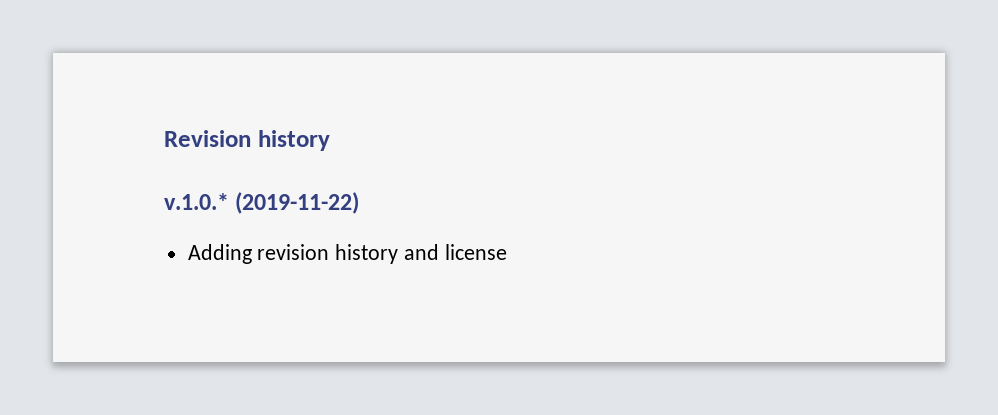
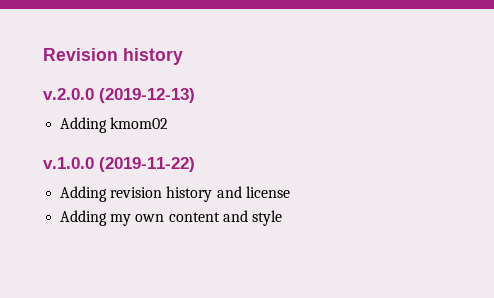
- v.1.0.* (2019-11-22)
+ v.2.0.0 (2019-12-13)
+ Adding kmom02
+ v.1.0.0 (2019-11-22)
+ Adding my own content and style

